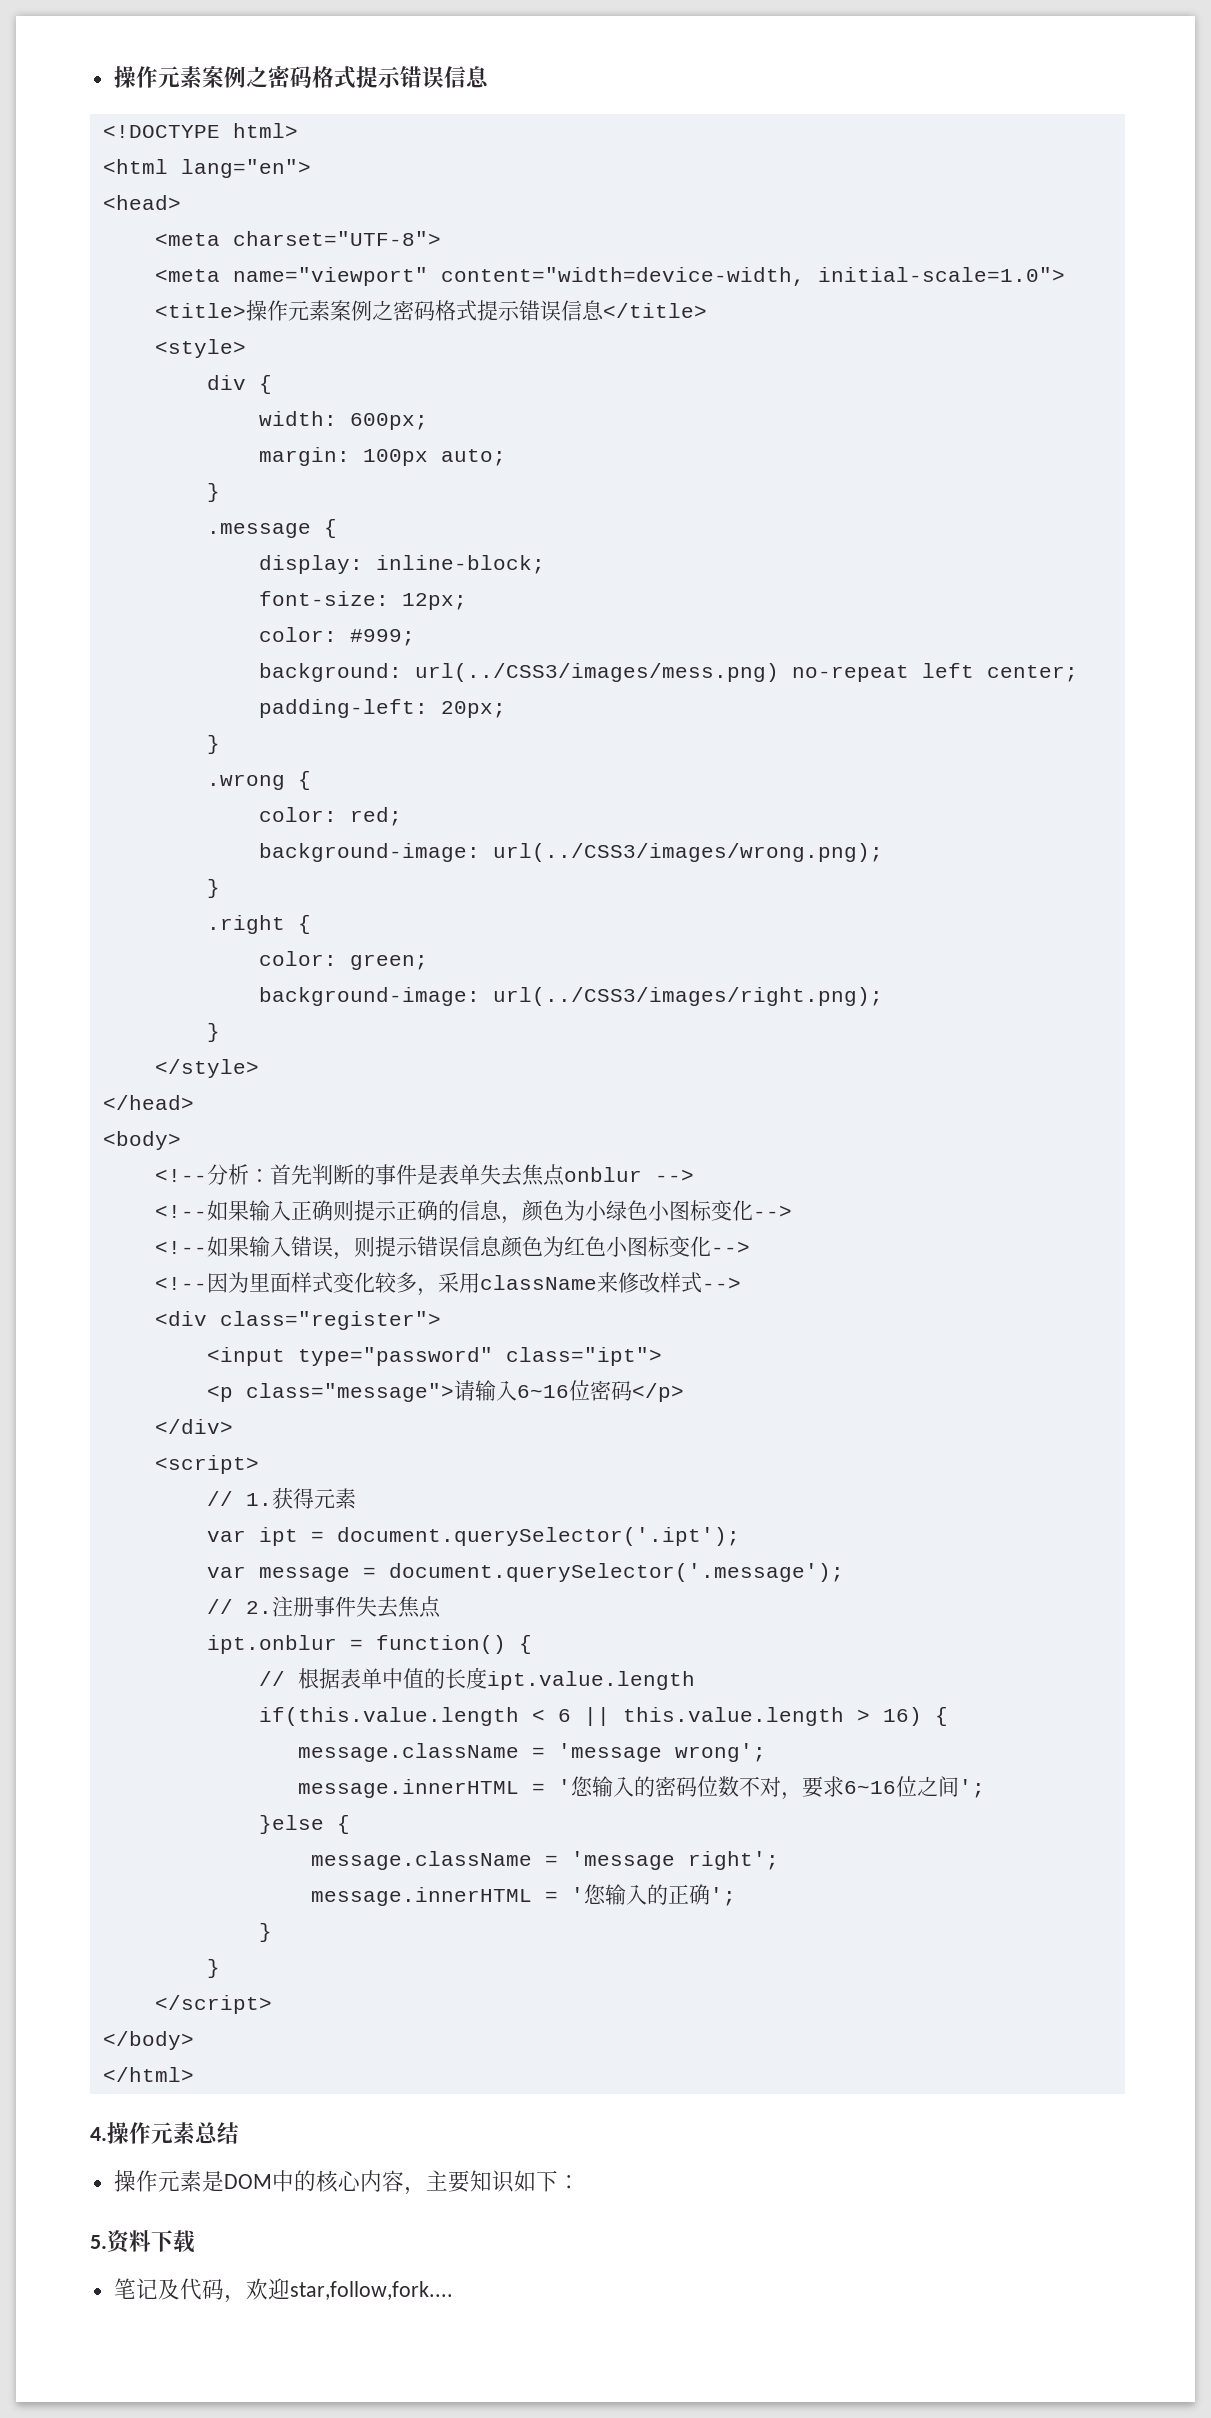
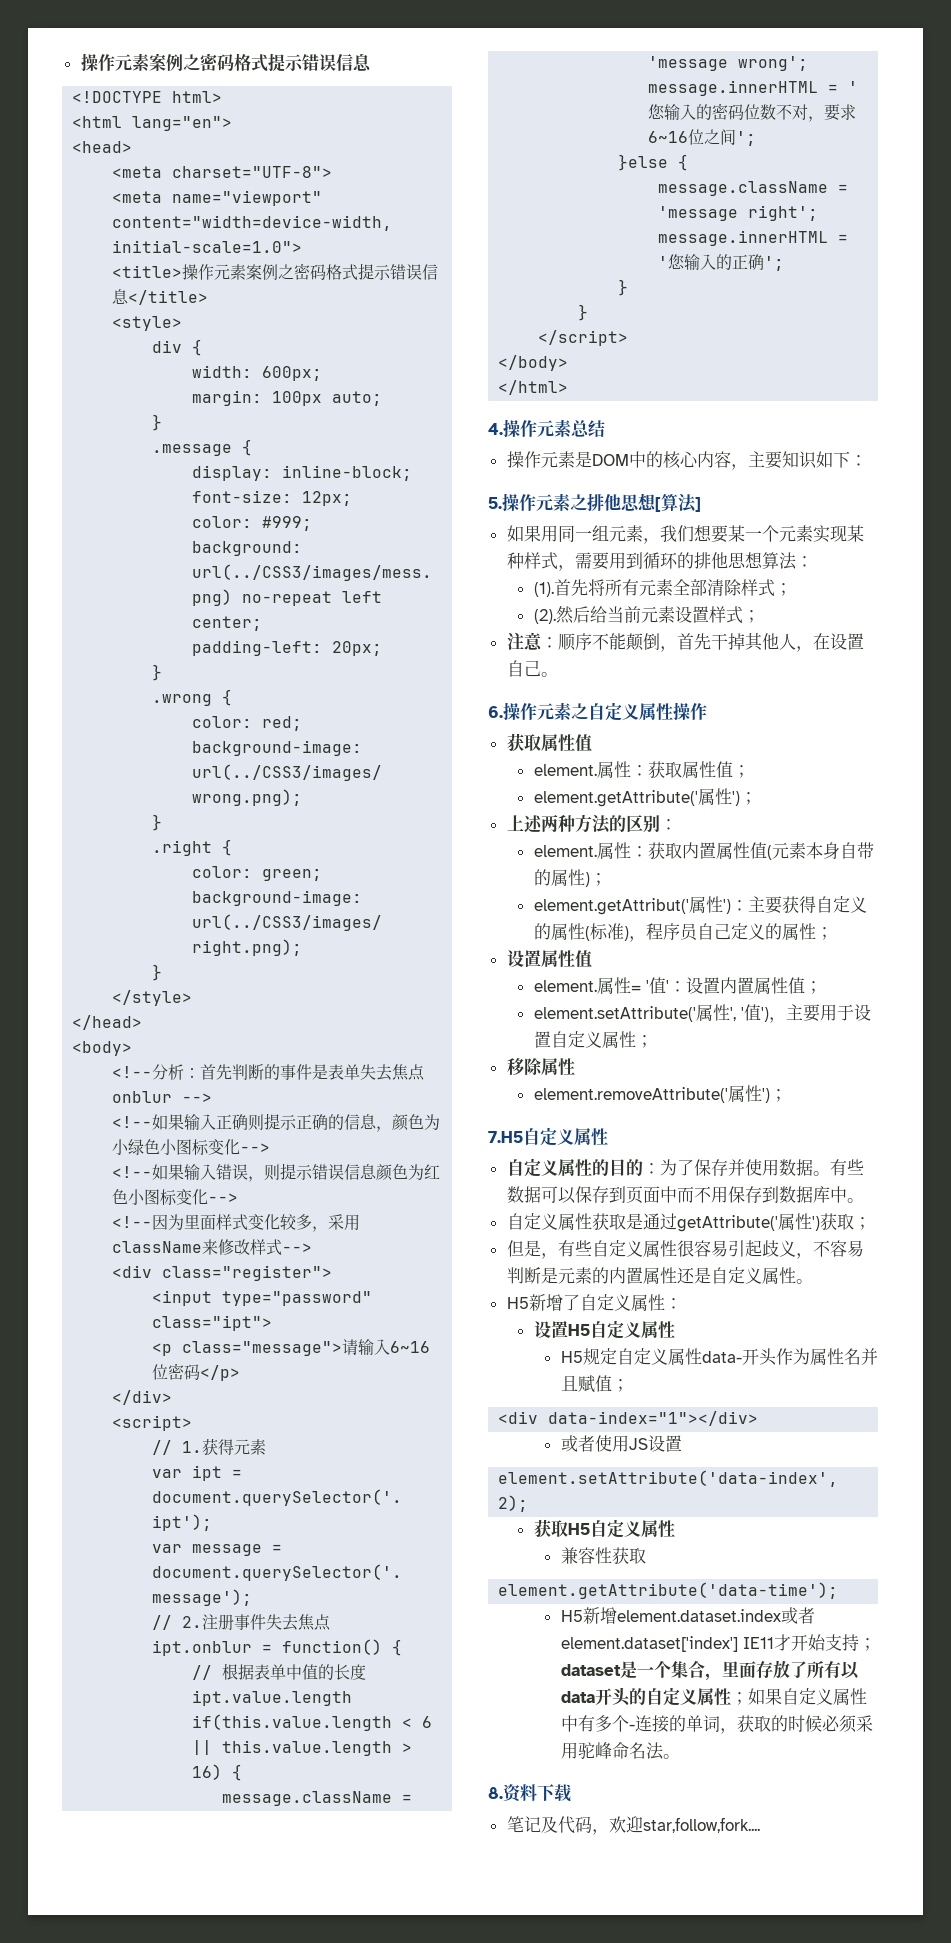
- 5.资料下载
+ 5.操作元素之排他思想[算法]
+ 如果用同一组元素，我们想要某一个元素实现某种样式，需要用到循环的排他思想算法：
+ (1).首先将所有元素全部清除样式；
+ (2).然后给当前元素设置样式；
+ 注意：顺序不能颠倒，首先干掉其他人，在设置自己。
+ 6.操作元素之自定义属性操作
+ 获取属性值
+ element.属性：获取属性值；
+ element.getAttribute('属性')；
+ 上述两种方法的区别：
+ element.属性：获取内置属性值(元素本身自带的属性)；
+ element.getAttribut('属性')：主要获得自定义的属性(标准)，程序员自己定义的属性；
+ 设置属性值
+ element.属性= '值'：设置内置属性值；
+ element.setAttribute('属性', '值')，主要用于设置自定义属性；
+ 移除属性
+ element.removeAttribute('属性')；
+ 7.H5自定义属性
+ 自定义属性的目的：为了保存并使用数据。有些数据可以保存到页面中而不用保存到数据库中。
+ 自定义属性获取是通过getAttribute('属性')获取；
+ 但是，有些自定义属性很容易引起歧义，不容易判断是元素的内置属性还是自定义属性。
+ H5新增了自定义属性：
+ 设置H5自定义属性
+ H5规定自定义属性data-开头作为属性名并且赋值；
+ <div data-index="1"></div>
+ 或者使用JS设置
+ element.setAttribute('data-index', 2);
+ 获取H5自定义属性
+ 兼容性获取
+ element.getAttribute('data-time');
+ H5新增element.dataset.index或者element.dataset['index'] IE11才开始支持；dataset是一个集合，里面存放了所有以data开头的自定义属性；如果自定义属性中有多个-连接的单词，获取的时候必须采用驼峰命名法。
+ 8.资料下载

